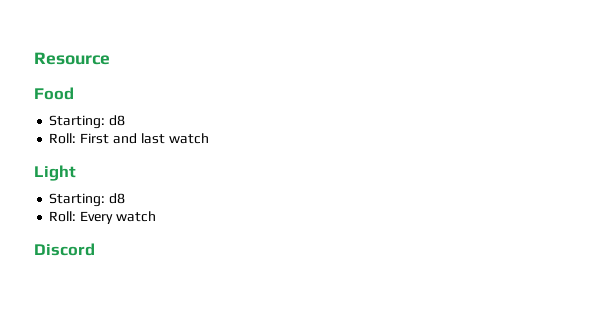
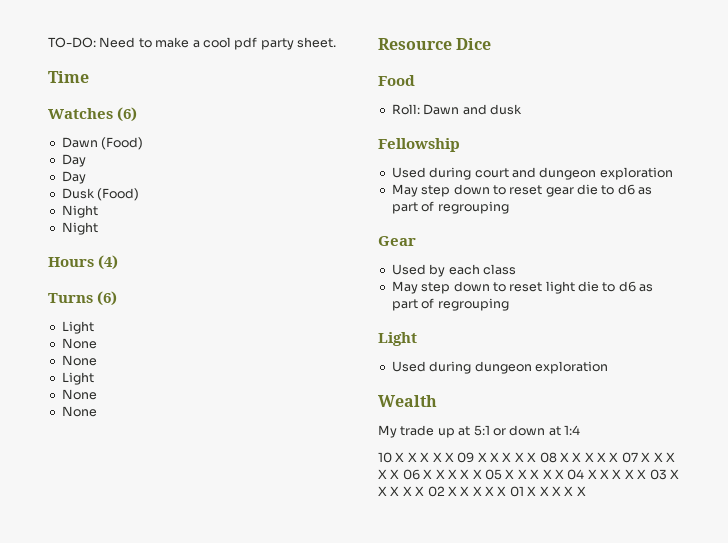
+ TO-DO: Need to make a cool pdf party sheet.
+ Time
+ Watches (6)
+ Dawn (Food)
+ Day
+ Day
+ Dusk (Food)
+ Night
+ Night
+ Hours (4)
+ Turns (6)
+ Light
+ None
+ None
+ Light
+ None
+ None
- Resource
+ Resource Dice
  Food
- Starting: d8
- Roll: First and last watch
+ Roll: Dawn and dusk
+ Fellowship
+ Used during court and dungeon exploration
+ May step down to reset gear die to d6 as part of regrouping
+ Gear
+ Used by each class
+ May step down to reset light die to d6 as part of regrouping
  Light
- Starting: d8
- Roll: Every watch
- Discord
+ Used during dungeon exploration
+ Wealth
+ My trade up at 5:1 or down at 1:4
+ 10 X X X X X 09 X X X X X 08 X X X X X 07 X X X X X 06 X X X X X 05 X X X X X 04 X X X X X 03 X X X X X 02 X X X X X 01 X X X X X

